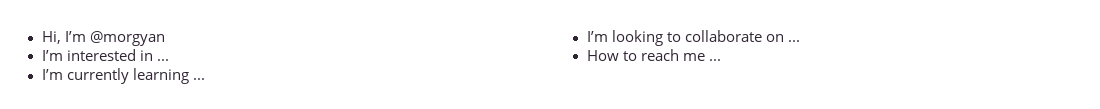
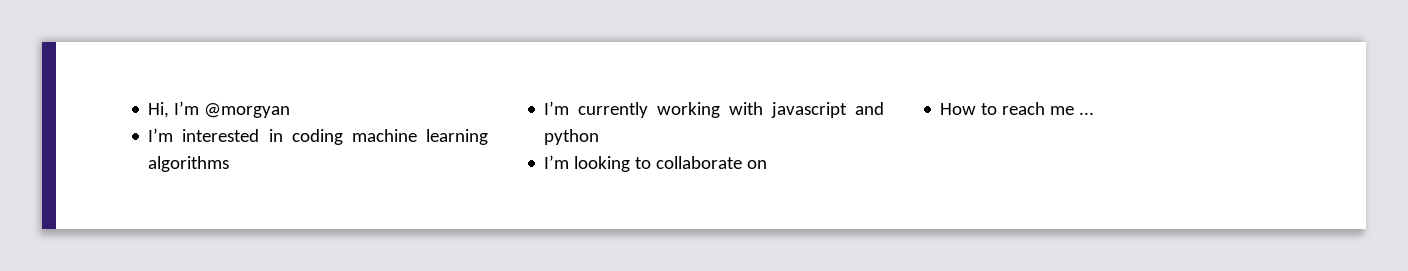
- I’m interested in ...
- I’m currently learning ...
+ I’m interested in coding machine learning algorithms
+ I’m currently working with javascript and python
- I’m looking to collaborate on ...
+ I’m looking to collaborate on

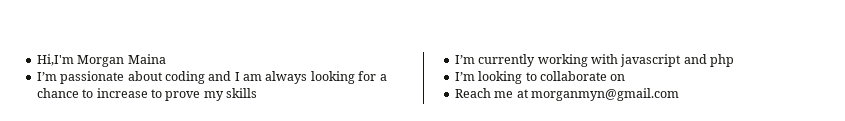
- Hi, I’m @morgyan
- I’m interested in coding machine learning algorithms
+ Hi,I'm Morgan Maina
+ I’m passionate about coding and I am always looking for a chance to increase to prove my skills
- I’m currently working with javascript and python
+ I’m currently working with javascript and php
- How to reach me ...
+ Reach me at morganmyn@gmail.com

